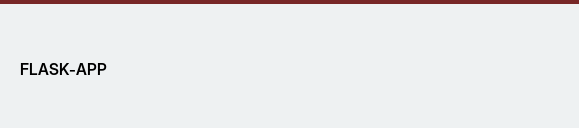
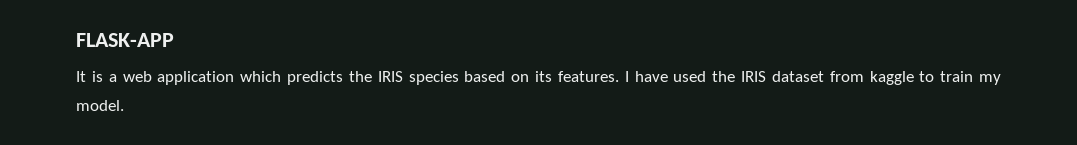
+ It is a web application which predicts the IRIS species based on its features. I have used the IRIS dataset from kaggle to train my model.

